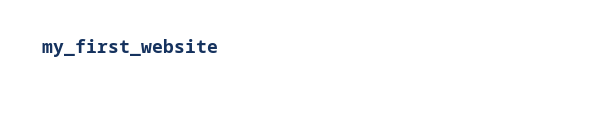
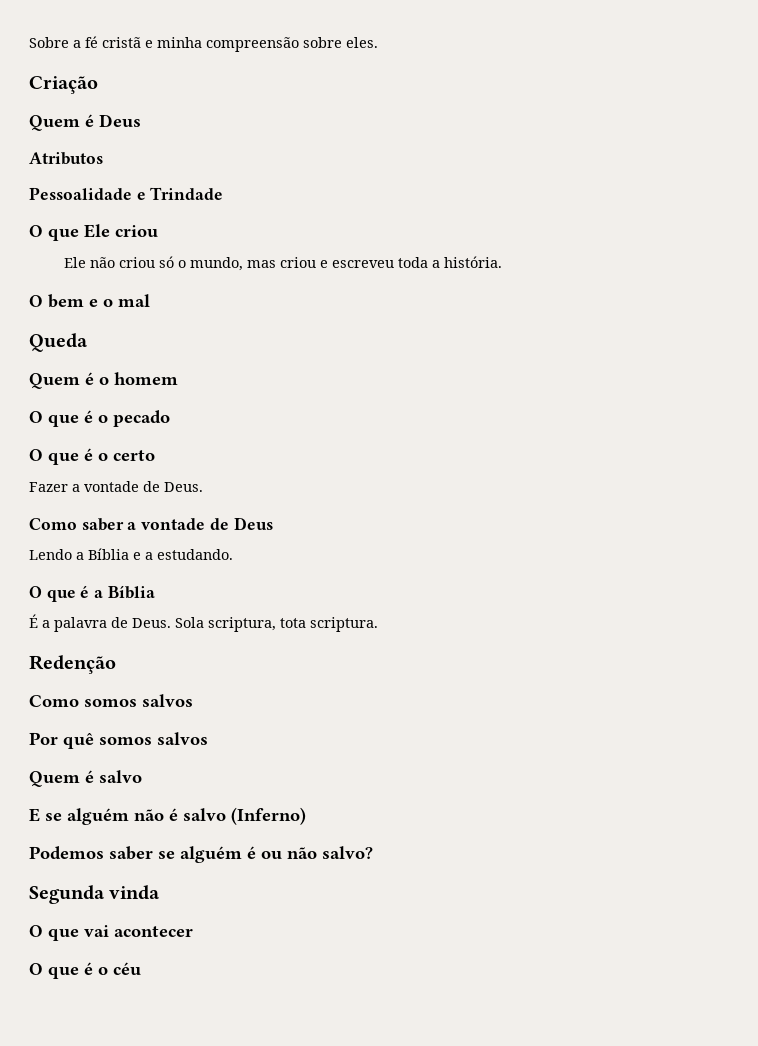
- my_first_website
+ Sobre a fé cristã e minha compreensão sobre eles.
+ Criação
+ Quem é Deus
+ Atributos
+ Pessoalidade e Trindade
+ O que Ele criou
+ Ele não criou só o mundo, mas criou e escreveu toda a história.
+ O bem e o mal
+ Queda
+ Quem é o homem
+ O que é o pecado
+ O que é o certo
+ Fazer a vontade de Deus.
+ Como saber a vontade de Deus
+ Lendo a Bíblia e a estudando.
+ O que é a Bíblia
+ É a palavra de Deus. Sola scriptura, tota scriptura.
+ Redenção
+ Como somos salvos
+ Por quê somos salvos
+ Quem é salvo
+ E se alguém não é salvo (Inferno)
+ Podemos saber se alguém é ou não salvo?
+ Segunda vinda
+ O que vai acontecer
+ O que é o céu

